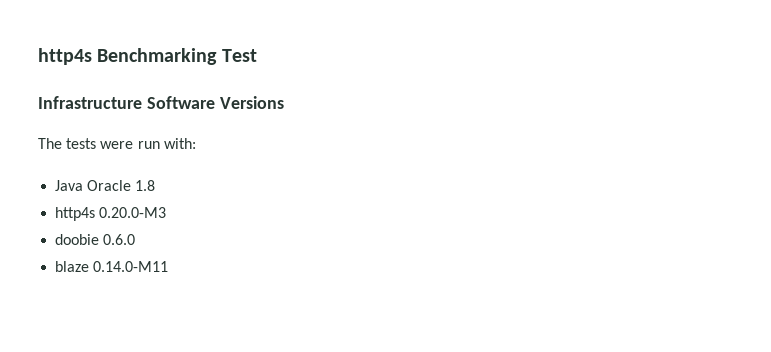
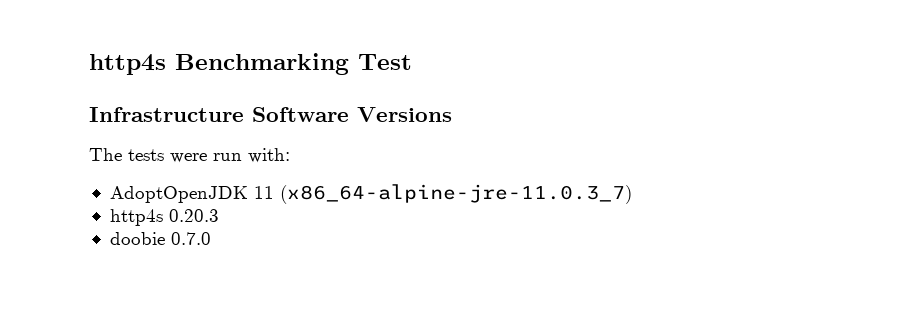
- Java Oracle 1.8
- http4s 0.20.0-M3
+ AdoptOpenJDK 11 (x86_64-alpine-jre-11.0.3_7)
+ http4s 0.20.3
- doobie 0.6.0
- blaze 0.14.0-M11
+ doobie 0.7.0

